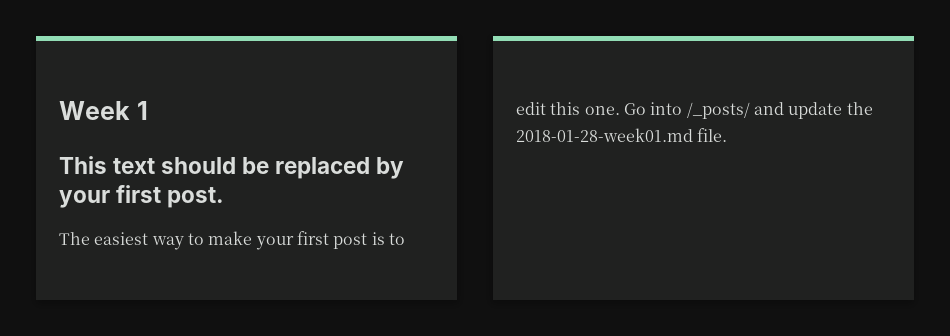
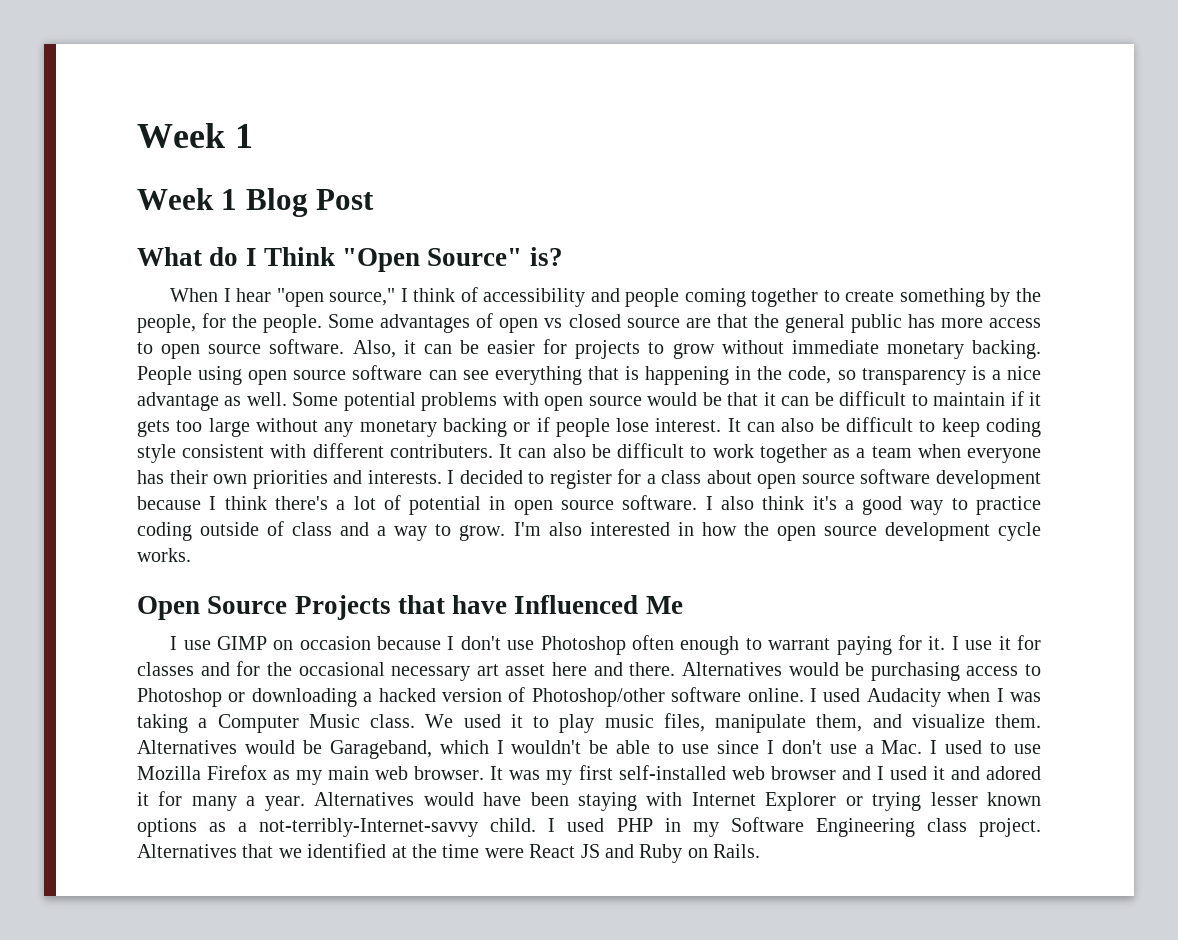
- This text should be replaced by your first post.
- The easiest way to make your first post is to edit this one. Go into /_posts/ and update the 2018-01-28-week01.md file.
+ Week 1 Blog Post
+ What do I Think "Open Source" is?
+ When I hear "open source," I think of accessibility and people coming together to create something by the people, for the people. Some advantages of open vs closed source are that the general public has more access to open source software. Also, it can be easier for projects to grow without immediate monetary backing. People using open source software can see everything that is happening in the code, so transparency is a nice advantage as well. Some potential problems with open source would be that it can be difficult to maintain if it gets too large without any monetary backing or if people lose interest. It can also be difficult to keep coding style consistent with different contributers. It can also be difficult to work together as a team when everyone has their own priorities and interests. I decided to register for a class about open source software development because I think there's a lot of potential in open source software. I also think it's a good way to practice coding outside of class and a way to grow. I'm also interested in how the open source development cycle works.
+ Open Source Projects that have Influenced Me
+ I use GIMP on occasion because I don't use Photoshop often enough to warrant paying for it. I use it for classes and for the occasional necessary art asset here and there. Alternatives would be purchasing access to Photoshop or downloading a hacked version of Photoshop/other software online. I used Audacity when I was taking a Computer Music class. We used it to play music files, manipulate them, and visualize them. Alternatives would be Garageband, which I wouldn't be able to use since I don't use a Mac. I used to use Mozilla Firefox as my main web browser. It was my first self-installed web browser and I used it and adored it for many a year. Alternatives would have been staying with Internet Explorer or trying lesser known options as a not-terribly-Internet-savvy child. I used PHP in my Software Engineering class project. Alternatives that we identified at the time were React JS and Ruby on Rails.

